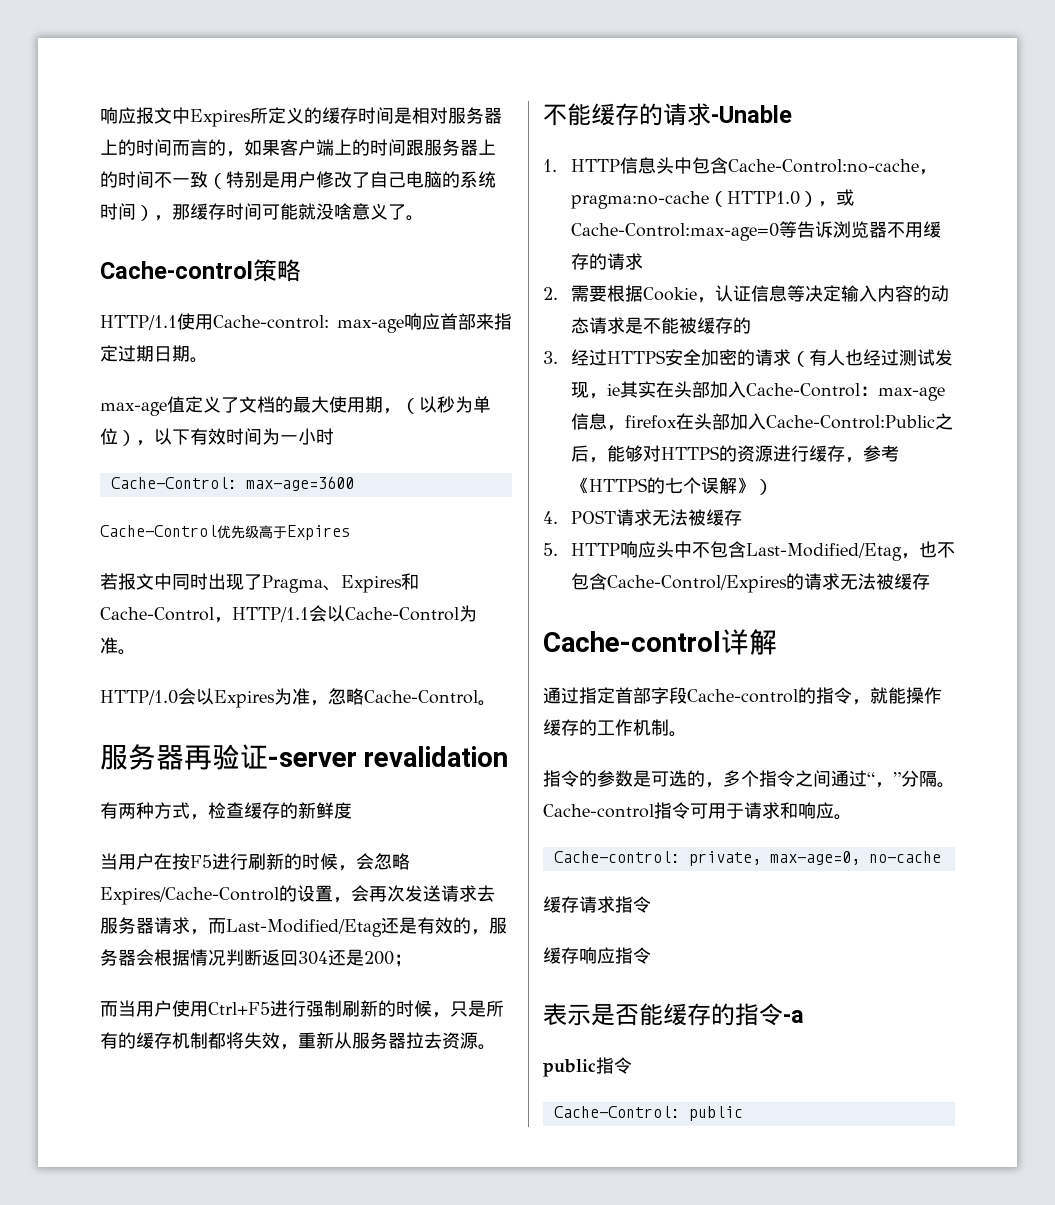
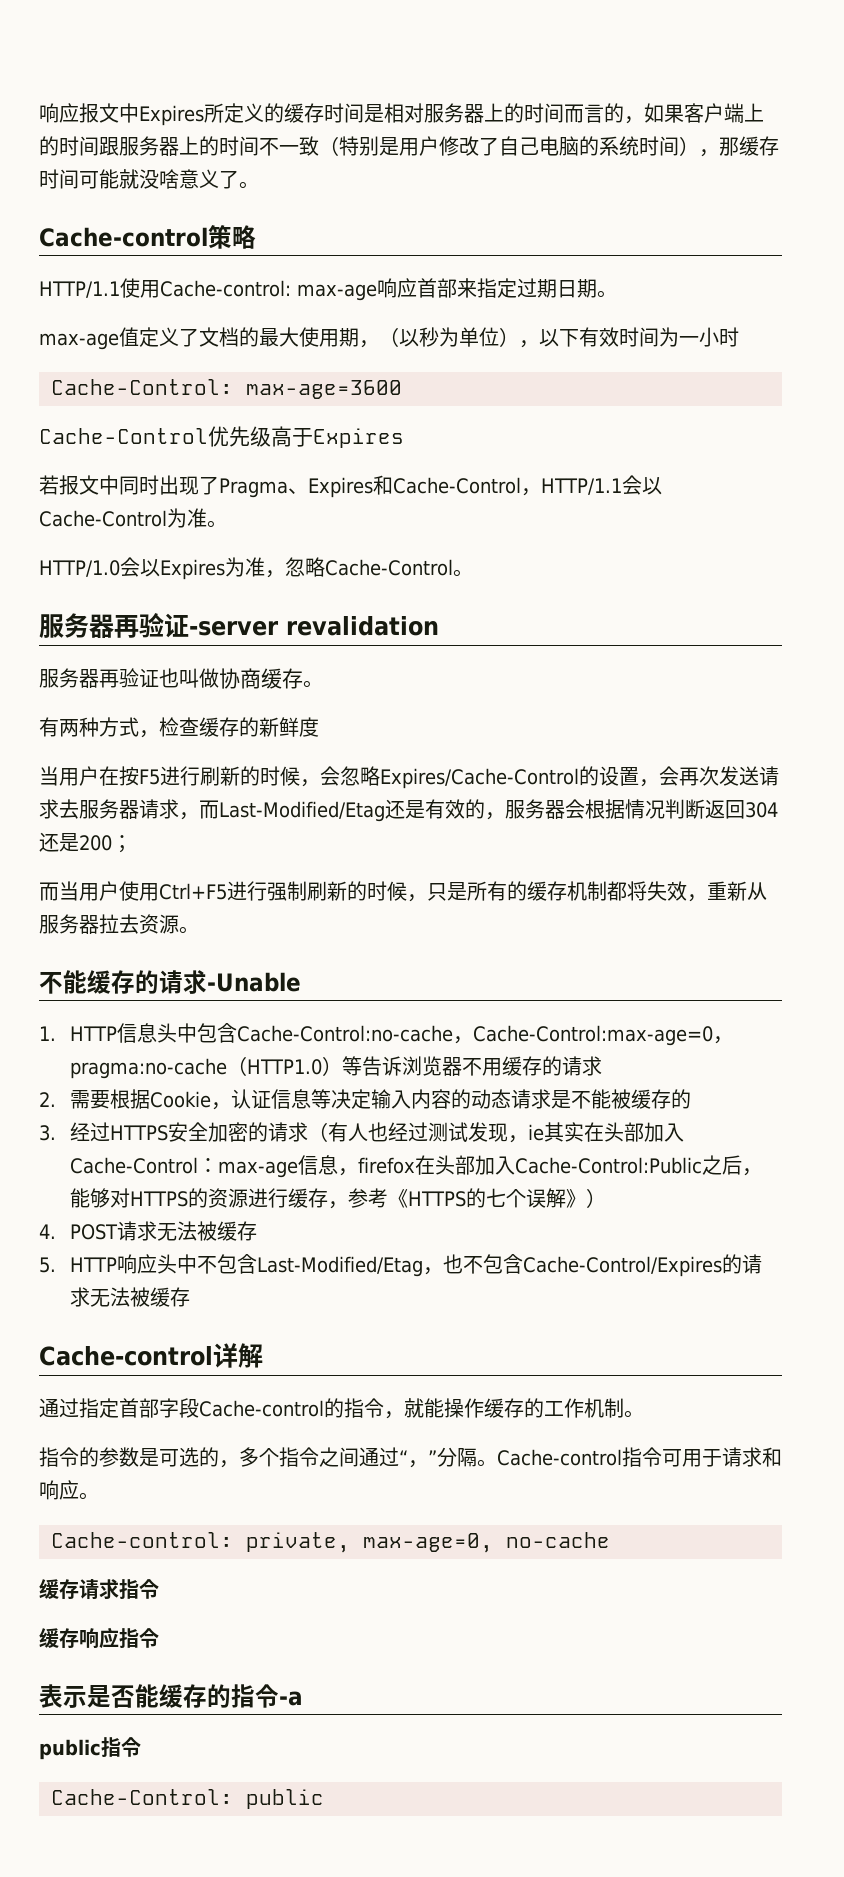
+ 服务器再验证也叫做协商缓存。
- 1. HTTP信息头中包含Cache-Control:no-cache，pragma:no-cache（HTTP1.0），或Cache-Control:max-age=0等告诉浏览器不用缓存的请求
+ 1. HTTP信息头中包含Cache-Control:no-cache，Cache-Control:max-age=0，pragma:no-cache（HTTP1.0）等告诉浏览器不用缓存的请求

